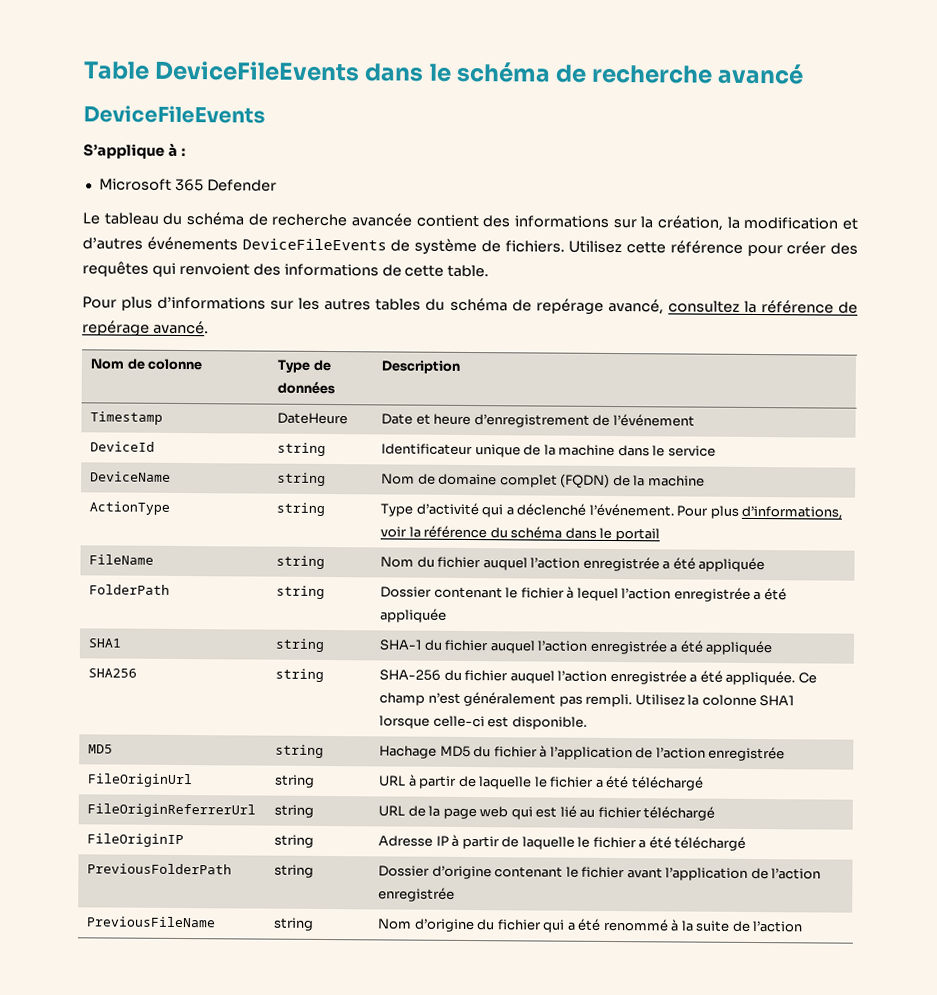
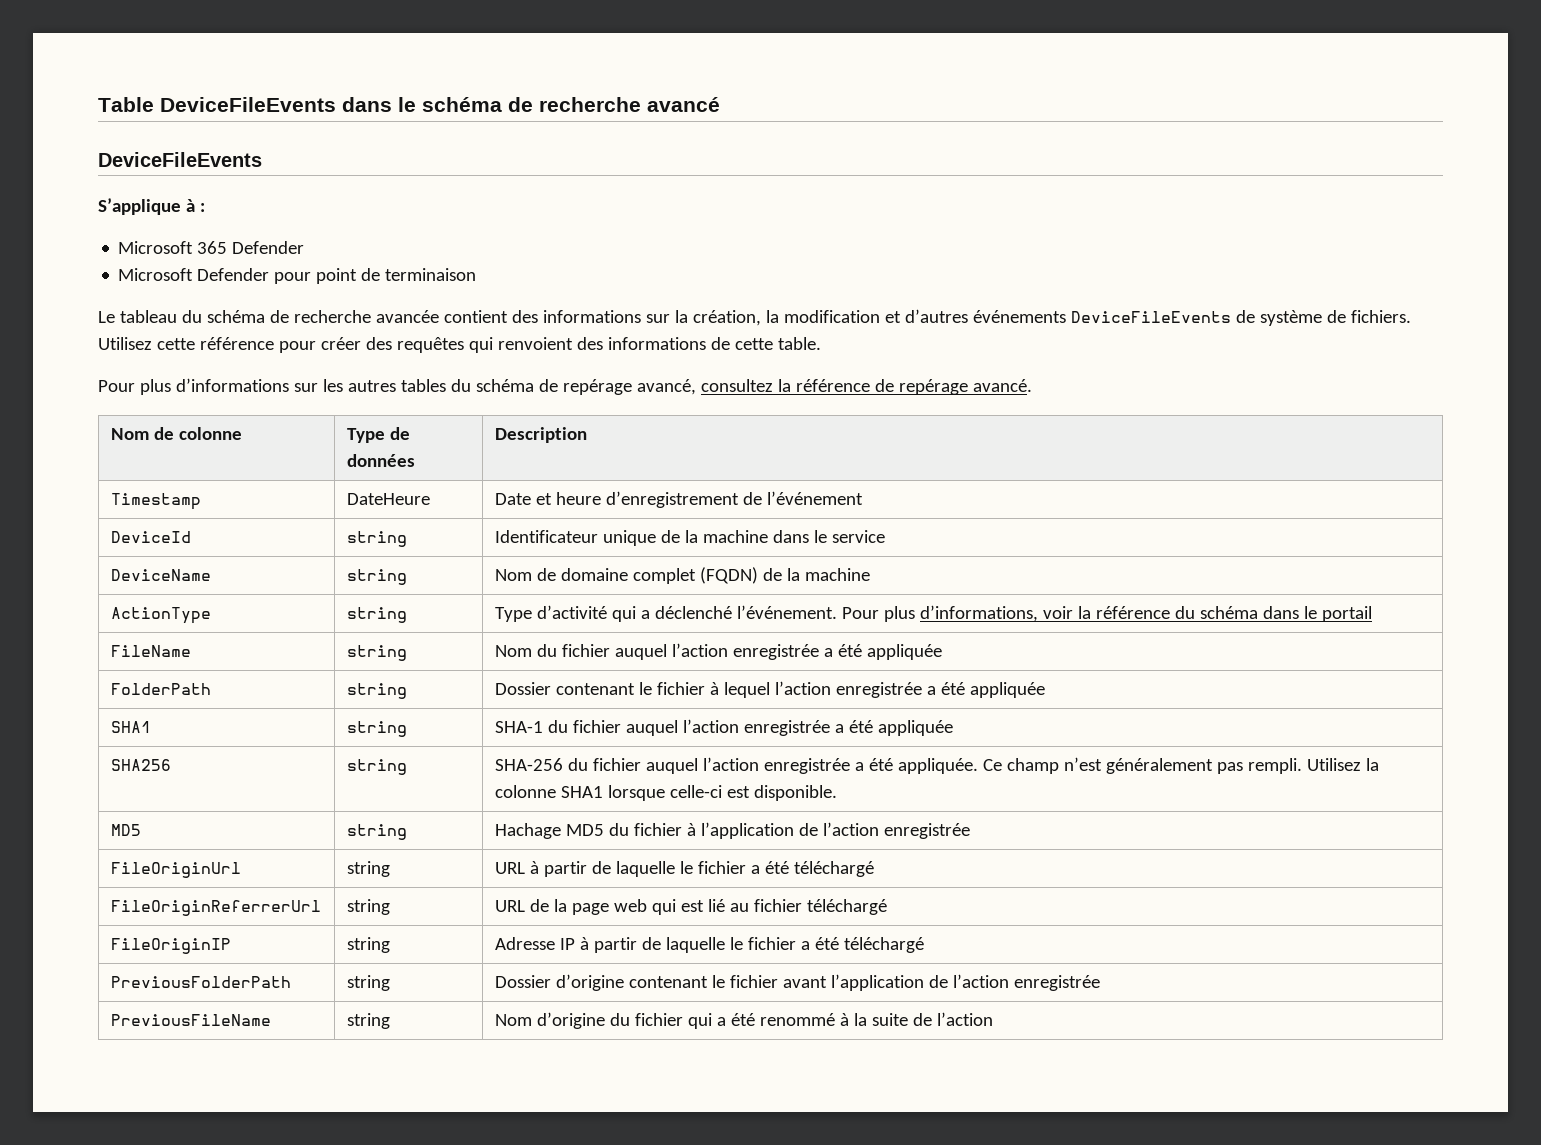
+ Microsoft Defender pour point de terminaison

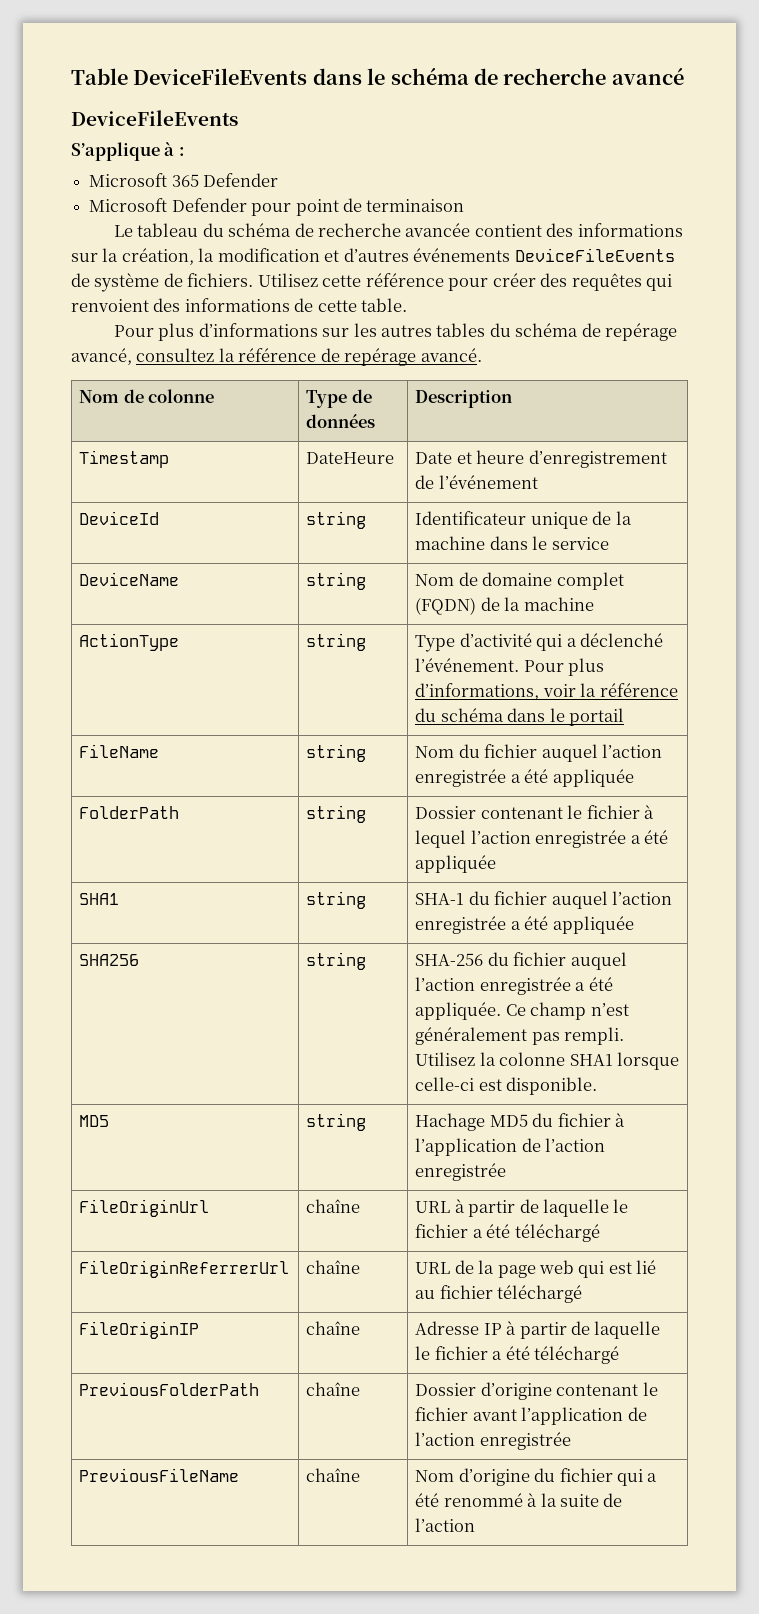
- FileOriginUrl | string | URL à partir de laquelle le fichier a été téléchargé
+ FileOriginUrl | chaîne | URL à partir de laquelle le fichier a été téléchargé
- FileOriginReferrerUrl | string | URL de la page web qui est lié au fichier téléchargé
+ FileOriginReferrerUrl | chaîne | URL de la page web qui est lié au fichier téléchargé
- FileOriginIP | string | Adresse IP à partir de laquelle le fichier a été téléchargé
+ FileOriginIP | chaîne | Adresse IP à partir de laquelle le fichier a été téléchargé
- PreviousFolderPath | string | Dossier d’origine contenant le fichier avant l’application de l’action enregistrée
+ PreviousFolderPath | chaîne | Dossier d’origine contenant le fichier avant l’application de l’action enregistrée
- PreviousFileName | string | Nom d’origine du fichier qui a été renommé à la suite de l’action
+ PreviousFileName | chaîne | Nom d’origine du fichier qui a été renommé à la suite de l’action

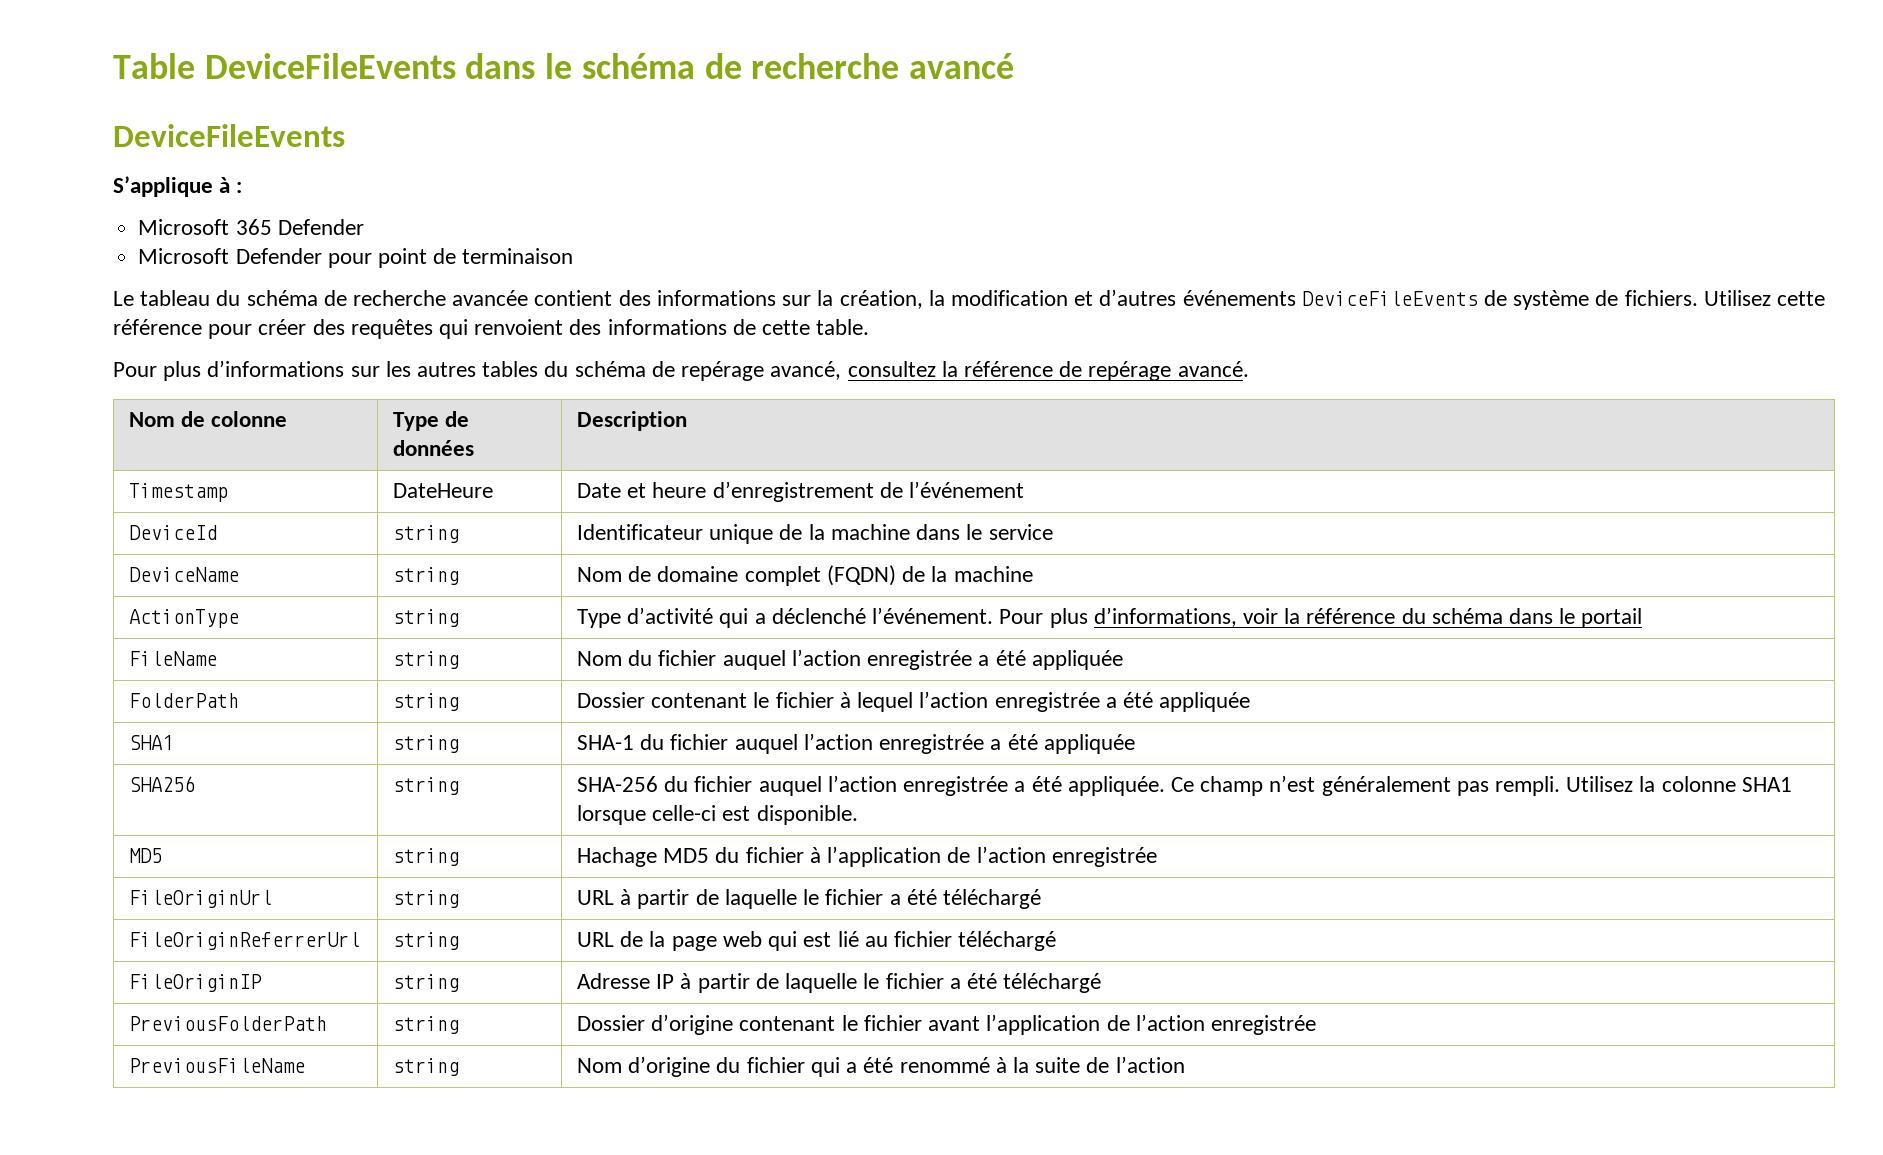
- FileOriginUrl | chaîne | URL à partir de laquelle le fichier a été téléchargé
+ FileOriginUrl | string | URL à partir de laquelle le fichier a été téléchargé
- FileOriginReferrerUrl | chaîne | URL de la page web qui est lié au fichier téléchargé
+ FileOriginReferrerUrl | string | URL de la page web qui est lié au fichier téléchargé
- FileOriginIP | chaîne | Adresse IP à partir de laquelle le fichier a été téléchargé
+ FileOriginIP | string | Adresse IP à partir de laquelle le fichier a été téléchargé
- PreviousFolderPath | chaîne | Dossier d’origine contenant le fichier avant l’application de l’action enregistrée
+ PreviousFolderPath | string | Dossier d’origine contenant le fichier avant l’application de l’action enregistrée
- PreviousFileName | chaîne | Nom d’origine du fichier qui a été renommé à la suite de l’action
+ PreviousFileName | string | Nom d’origine du fichier qui a été renommé à la suite de l’action

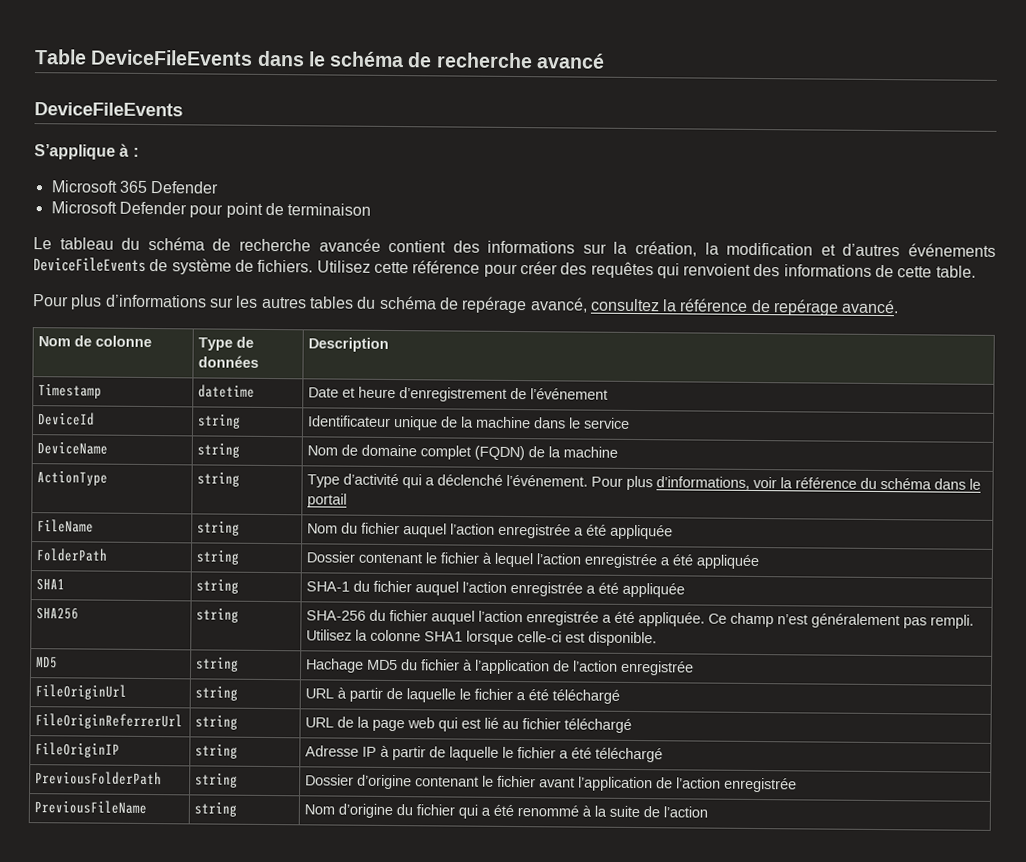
- Timestamp | DateHeure | Date et heure d’enregistrement de l’événement
+ Timestamp | datetime | Date et heure d’enregistrement de l’événement

